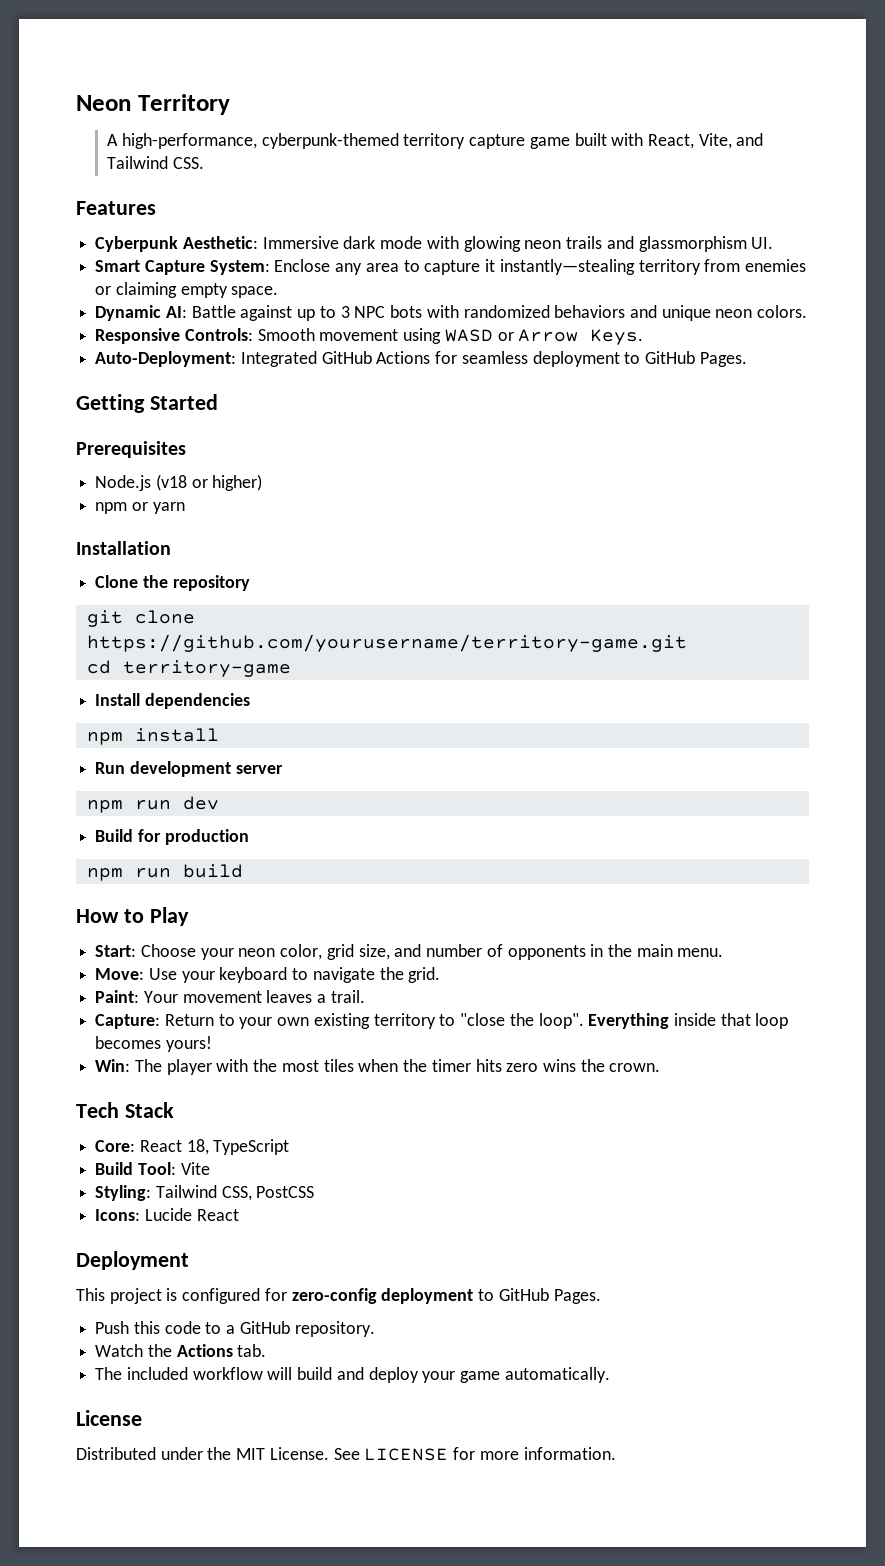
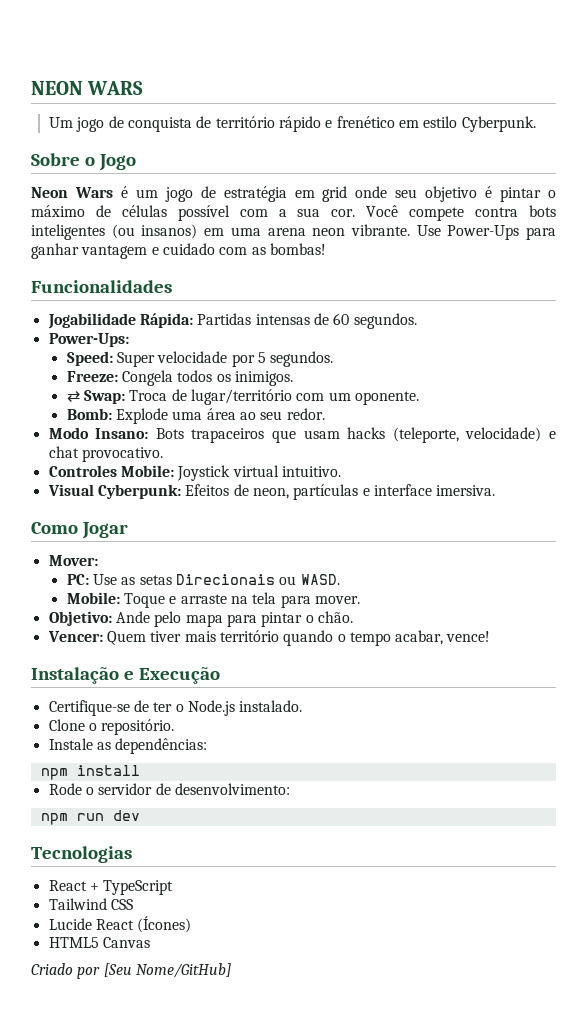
- Neon Territory
- A high-performance, cyberpunk-themed territory capture game built with React, Vite, and Tailwind CSS.
- Features
- Cyberpunk Aesthetic: Immersive dark mode with glowing neon trails and glassmorphism UI.
- Smart Capture System: Enclose any area to capture it instantly—stealing territory from enemies or claiming empty space.
- Dynamic AI: Battle against up to 3 NPC bots with randomized behaviors and unique neon colors.
- Responsive Controls: Smooth movement using WASD or Arrow Keys.
- Auto-Deployment: Integrated GitHub Actions for seamless deployment to GitHub Pages.
- Getting Started
- Prerequisites
- Node.js (v18 or higher)
- npm or yarn
- Installation
- Clone the repository
- git clone https://github.com/yourusername/territory-game.git
- cd territory-game
- Install dependencies
+ NEON WARS
+ Um jogo de conquista de território rápido e frenético em estilo Cyberpunk.
+ Sobre o Jogo
+ Neon Wars é um jogo de estratégia em grid onde seu objetivo é pintar o máximo de células possível com a sua cor. Você compete contra bots inteligentes (ou insanos) em uma arena neon vibrante. Use Power-Ups para ganhar vantagem e cuidado com as bombas!
+ Funcionalidades
+ Jogabilidade Rápida: Partidas intensas de 60 segundos.
+ Power-Ups:
+ Speed: Super velocidade por 5 segundos.
+ Freeze: Congela todos os inimigos.
+ ⇄ Swap: Troca de lugar/território com um oponente.
+ Bomb: Explode uma área ao seu redor.
+ Modo Insano: Bots trapaceiros que usam hacks (teleporte, velocidade) e chat provocativo.
+ Controles Mobile: Joystick virtual intuitivo.
+ Visual Cyberpunk: Efeitos de neon, partículas e interface imersiva.
+ Como Jogar
+ Mover:
+ PC: Use as setas Direcionais ou WASD.
+ Mobile: Toque e arraste na tela para mover.
+ Objetivo: Ande pelo mapa para pintar o chão.
+ Vencer: Quem tiver mais território quando o tempo acabar, vence!
+ Instalação e Execução
+ Certifique-se de ter o Node.js instalado.
+ Clone o repositório.
+ Instale as dependências:
  npm install
- Run development server
+ Rode o servidor de desenvolvimento:
  npm run dev
- Build for production
- npm run build
- How to Play
- Start: Choose your neon color, grid size, and number of opponents in the main menu.
- Move: Use your keyboard to navigate the grid.
- Paint: Your movement leaves a trail.
- Capture: Return to your own existing territory to "close the loop". Everything inside that loop becomes yours!
- Win: The player with the most tiles when the timer hits zero wins the crown.
- Tech Stack
- Core: React 18, TypeScript
- Build Tool: Vite
- Styling: Tailwind CSS, PostCSS
- Icons: Lucide React
- Deployment
- This project is configured for zero-config deployment to GitHub Pages.
- Push this code to a GitHub repository.
- Watch the Actions tab.
- The included workflow will build and deploy your game automatically.
- License
- Distributed under the MIT License. See LICENSE for more information.
+ Tecnologias
+ React + TypeScript
+ Tailwind CSS
+ Lucide React (Ícones)
+ HTML5 Canvas
+ Criado por [Seu Nome/GitHub]

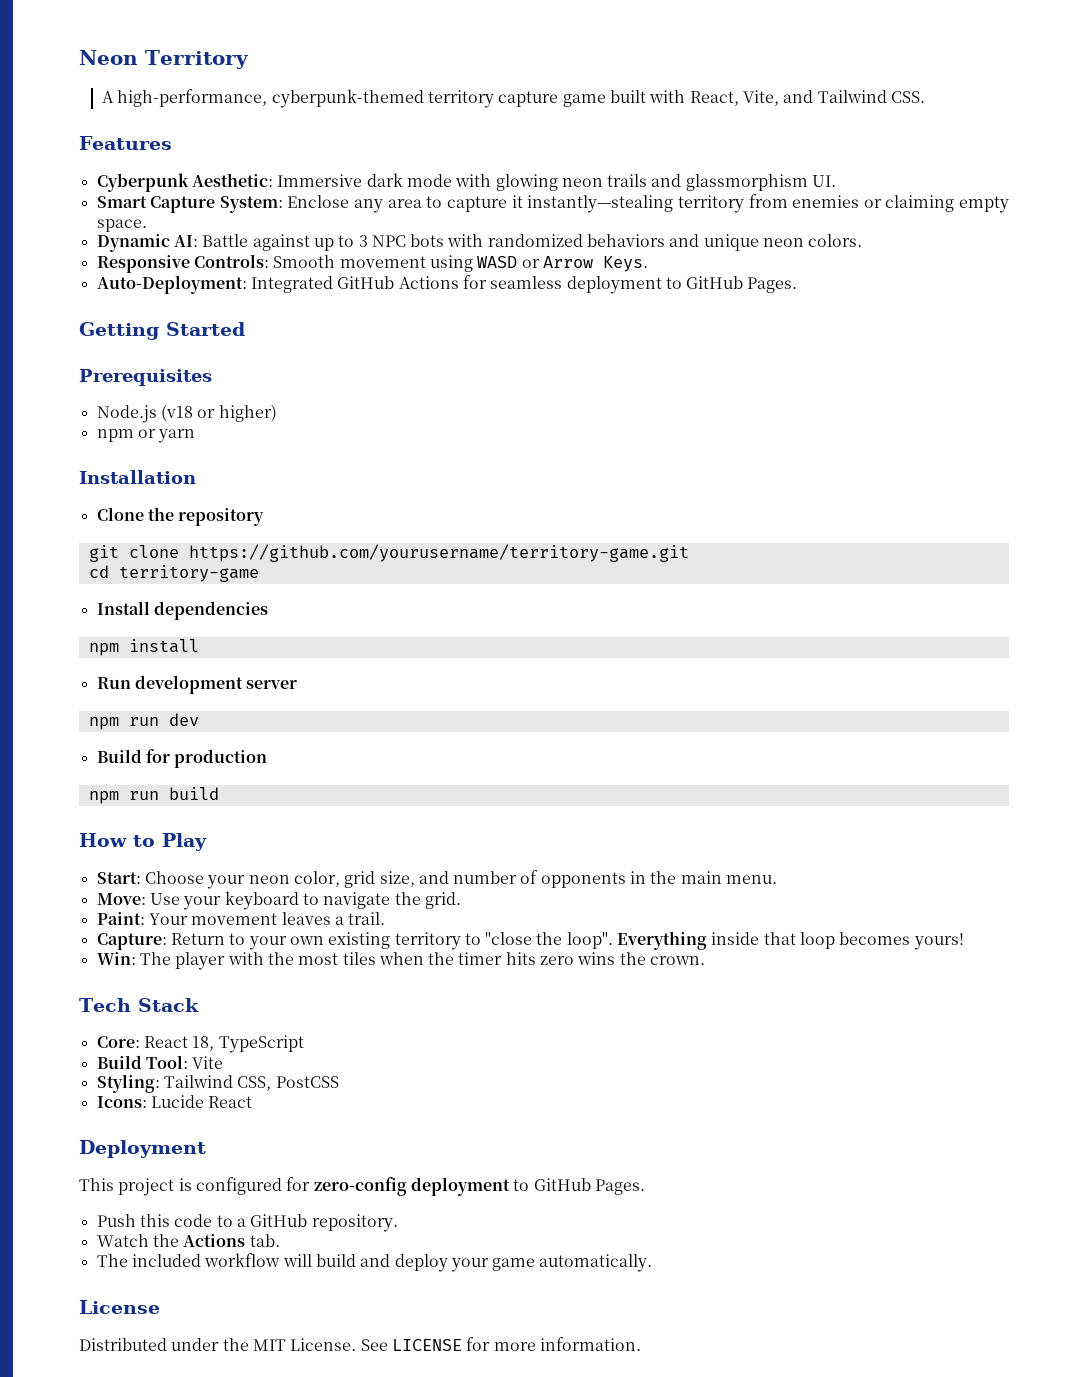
- NEON WARS
- Um jogo de conquista de território rápido e frenético em estilo Cyberpunk.
- Sobre o Jogo
- Neon Wars é um jogo de estratégia em grid onde seu objetivo é pintar o máximo de células possível com a sua cor. Você compete contra bots inteligentes (ou insanos) em uma arena neon vibrante. Use Power-Ups para ganhar vantagem e cuidado com as bombas!
- Funcionalidades
- Jogabilidade Rápida: Partidas intensas de 60 segundos.
- Power-Ups:
- Speed: Super velocidade por 5 segundos.
- Freeze: Congela todos os inimigos.
- ⇄ Swap: Troca de lugar/território com um oponente.
- Bomb: Explode uma área ao seu redor.
- Modo Insano: Bots trapaceiros que usam hacks (teleporte, velocidade) e chat provocativo.
- Controles Mobile: Joystick virtual intuitivo.
- Visual Cyberpunk: Efeitos de neon, partículas e interface imersiva.
- Como Jogar
- Mover:
- PC: Use as setas Direcionais ou WASD.
- Mobile: Toque e arraste na tela para mover.
- Objetivo: Ande pelo mapa para pintar o chão.
- Vencer: Quem tiver mais território quando o tempo acabar, vence!
- Instalação e Execução
- Certifique-se de ter o Node.js instalado.
- Clone o repositório.
- Instale as dependências:
+ Neon Territory
+ A high-performance, cyberpunk-themed territory capture game built with React, Vite, and Tailwind CSS.
+ Features
+ Cyberpunk Aesthetic: Immersive dark mode with glowing neon trails and glassmorphism UI.
+ Smart Capture System: Enclose any area to capture it instantly—stealing territory from enemies or claiming empty space.
+ Dynamic AI: Battle against up to 3 NPC bots with randomized behaviors and unique neon colors.
+ Responsive Controls: Smooth movement using WASD or Arrow Keys.
+ Auto-Deployment: Integrated GitHub Actions for seamless deployment to GitHub Pages.
+ Getting Started
+ Prerequisites
+ Node.js (v18 or higher)
+ npm or yarn
+ Installation
+ Clone the repository
+ git clone https://github.com/yourusername/territory-game.git
+ cd territory-game
+ Install dependencies
  npm install
- Rode o servidor de desenvolvimento:
+ Run development server
  npm run dev
- Tecnologias
- React + TypeScript
- Tailwind CSS
- Lucide React (Ícones)
- HTML5 Canvas
- Criado por [Seu Nome/GitHub]
+ Build for production
+ npm run build
+ How to Play
+ Start: Choose your neon color, grid size, and number of opponents in the main menu.
+ Move: Use your keyboard to navigate the grid.
+ Paint: Your movement leaves a trail.
+ Capture: Return to your own existing territory to "close the loop". Everything inside that loop becomes yours!
+ Win: The player with the most tiles when the timer hits zero wins the crown.
+ Tech Stack
+ Core: React 18, TypeScript
+ Build Tool: Vite
+ Styling: Tailwind CSS, PostCSS
+ Icons: Lucide React
+ Deployment
+ This project is configured for zero-config deployment to GitHub Pages.
+ Push this code to a GitHub repository.
+ Watch the Actions tab.
+ The included workflow will build and deploy your game automatically.
+ License
+ Distributed under the MIT License. See LICENSE for more information.

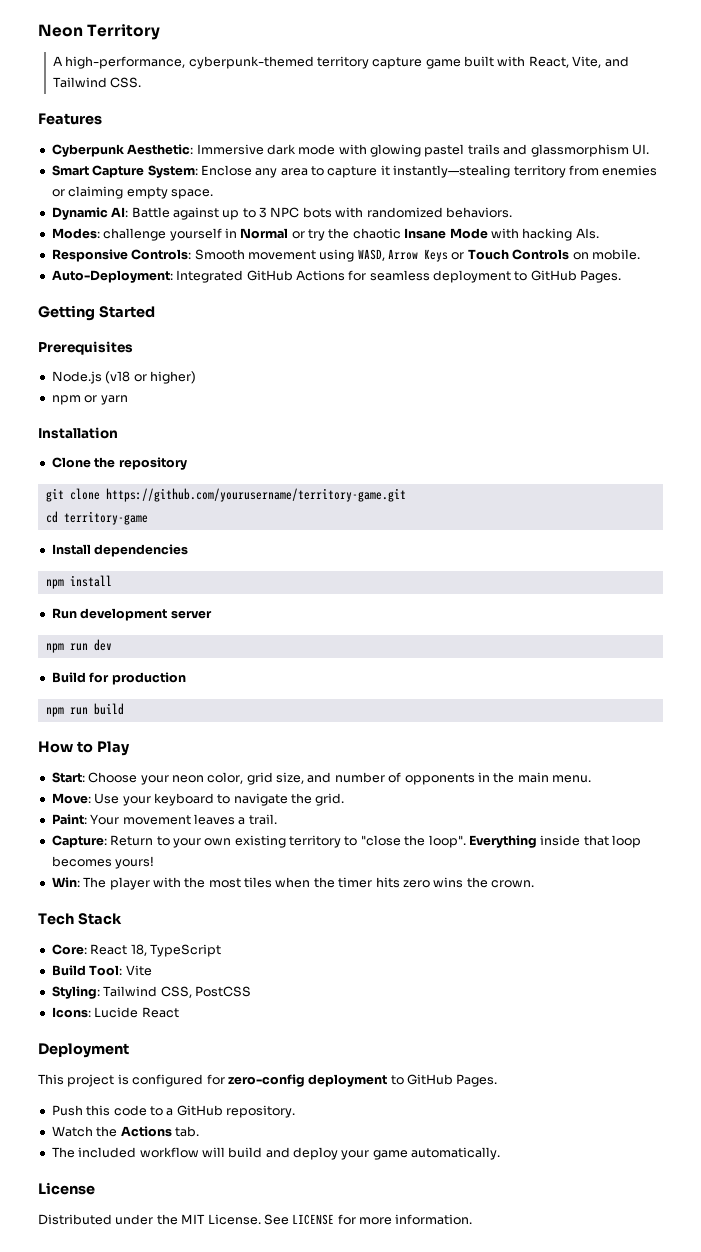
- Cyberpunk Aesthetic: Immersive dark mode with glowing neon trails and glassmorphism UI.
+ Cyberpunk Aesthetic: Immersive dark mode with glowing pastel trails and glassmorphism UI.
- Dynamic AI: Battle against up to 3 NPC bots with randomized behaviors and unique neon colors.
+ Dynamic AI: Battle against up to 3 NPC bots with randomized behaviors.
+ Modes: challenge yourself in Normal or try the chaotic Insane Mode with hacking AIs.
- Responsive Controls: Smooth movement using WASD or Arrow Keys.
+ Responsive Controls: Smooth movement using WASD, Arrow Keys or Touch Controls on mobile.

